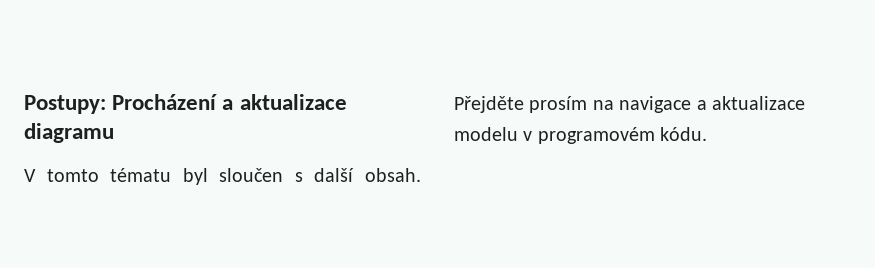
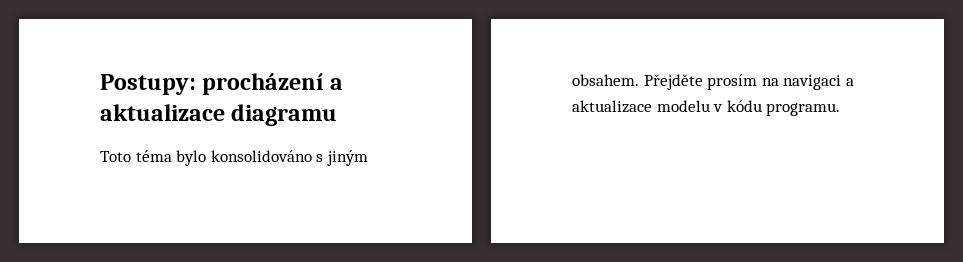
- Postupy: Procházení a aktualizace diagramu
+ Postupy: procházení a aktualizace diagramu
- V tomto tématu byl sloučen s další obsah.
+ Toto téma bylo konsolidováno s jiným obsahem.
- Přejděte prosím na navigace a aktualizace modelu v programovém kódu.
+ Přejděte prosím na navigaci a aktualizace modelu v kódu programu.

